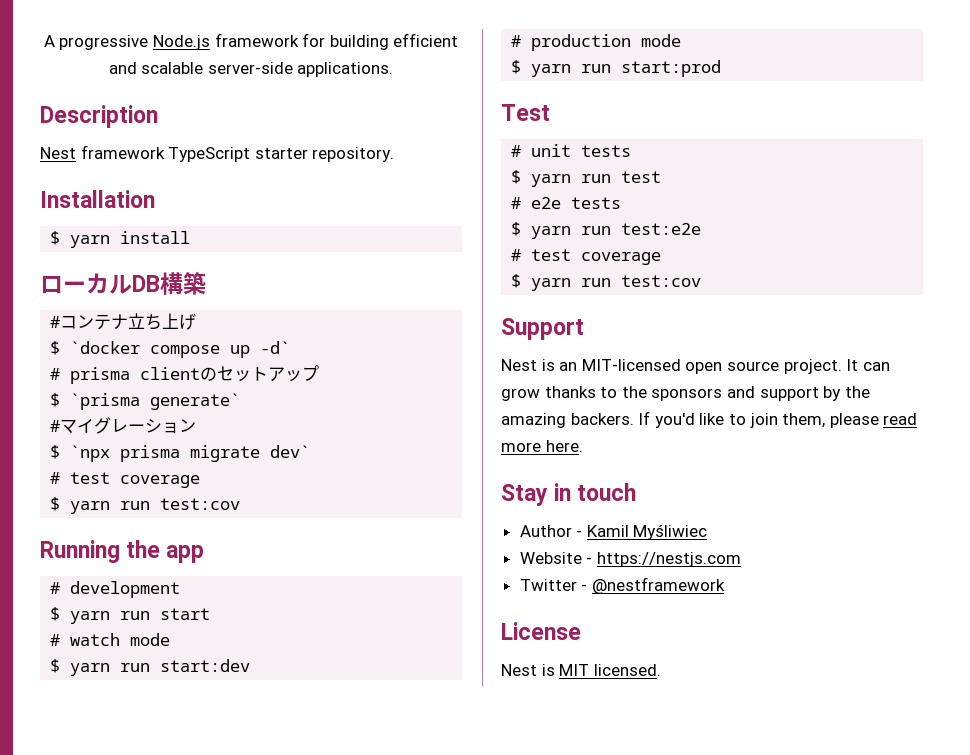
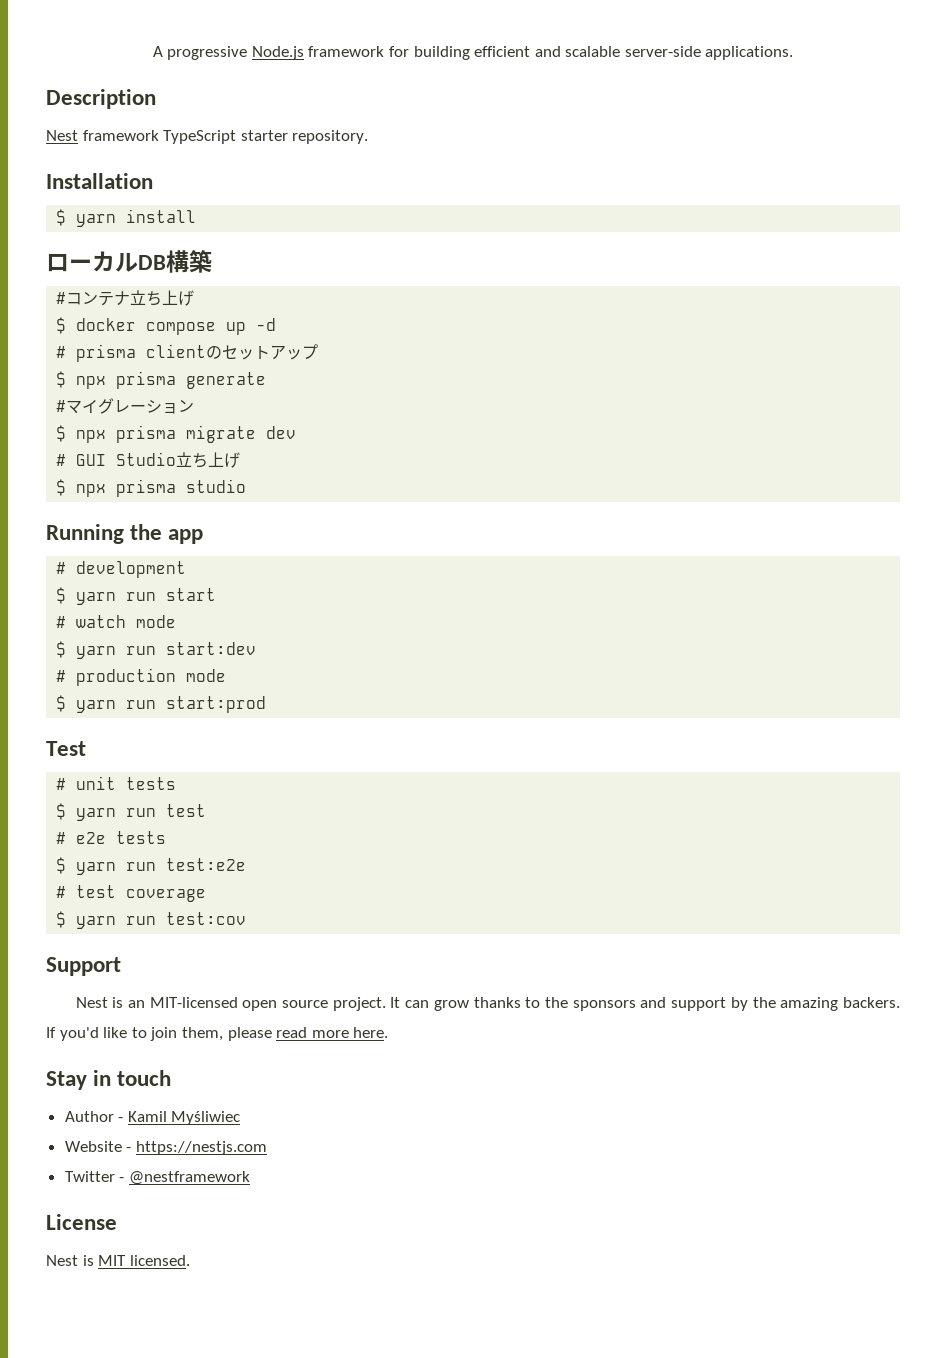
- $ `docker compose up -d`
+ $ docker compose up -d
- $ `prisma generate`
+ $ npx prisma generate
- $ `npx prisma migrate dev`
- # test coverage
- $ yarn run test:cov
+ $ npx prisma migrate dev
+ # GUI Studio立ち上げ
+ $ npx prisma studio

